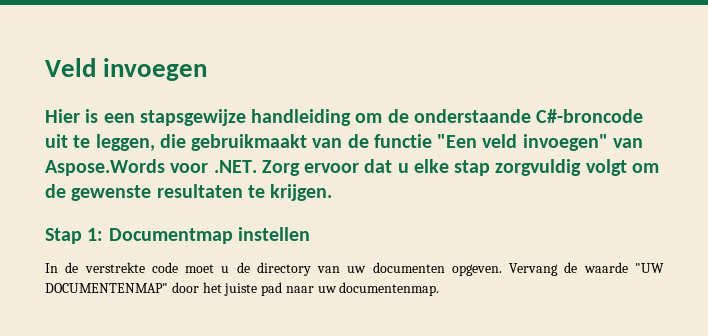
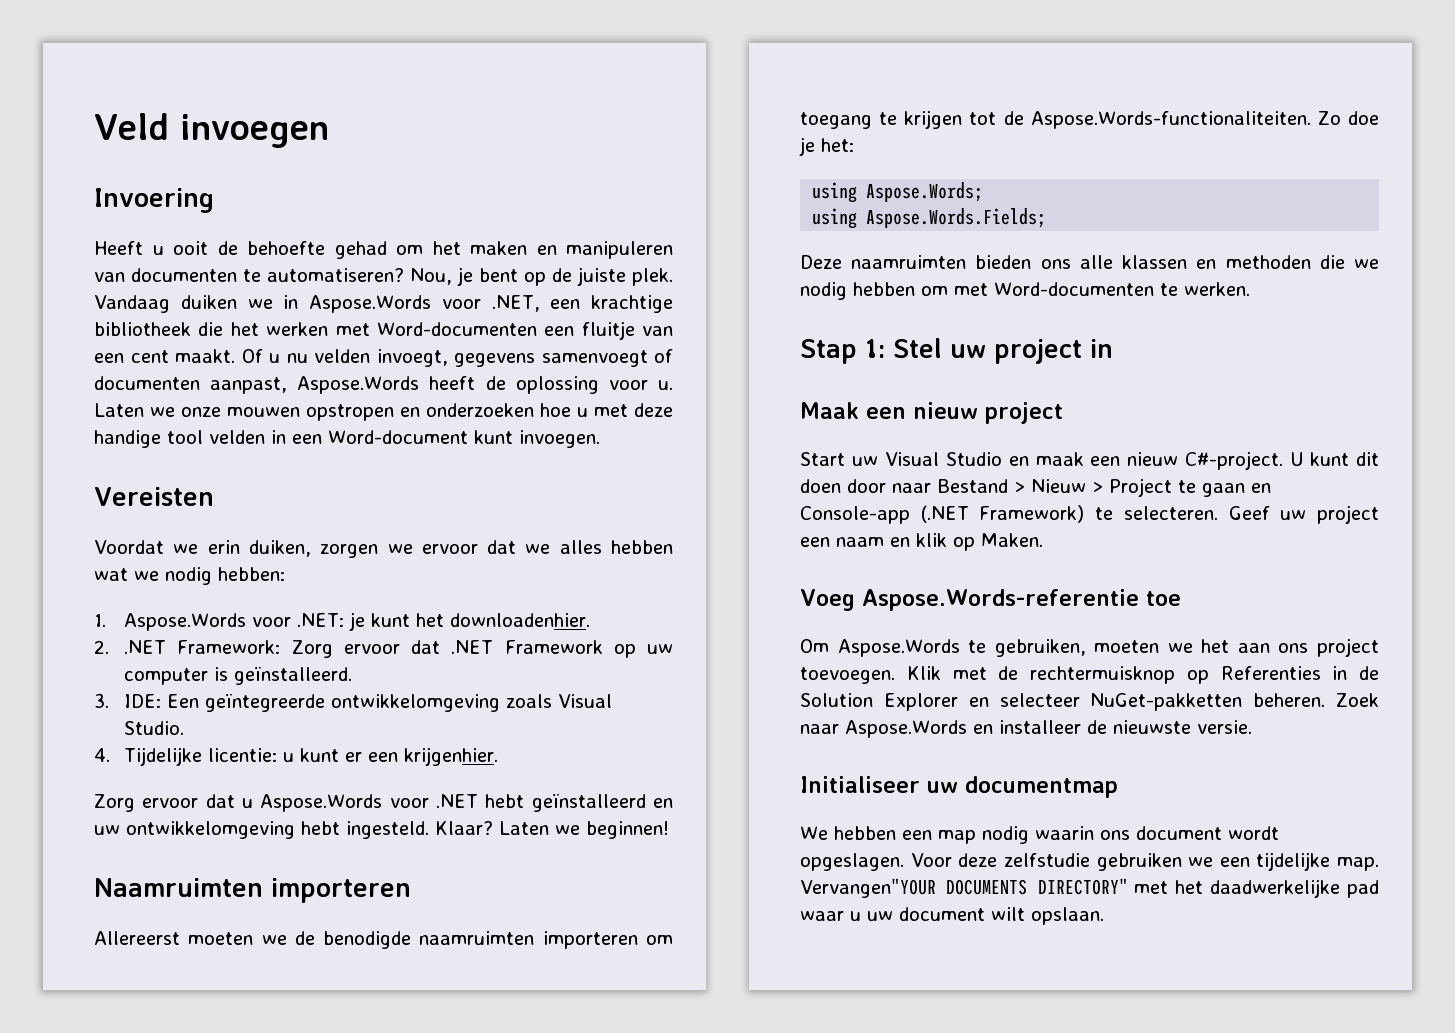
- Hier is een stapsgewijze handleiding om de onderstaande C#-broncode uit te leggen, die gebruikmaakt van de functie "Een veld invoegen" van Aspose.Words voor .NET. Zorg ervoor dat u elke stap zorgvuldig volgt om de gewenste resultaten te krijgen.
- Stap 1: Documentmap instellen
- In de verstrekte code moet u de directory van uw documenten opgeven. Vervang de waarde "UW DOCUMENTENMAP" door het juiste pad naar uw documentenmap.
+ Invoering
+ Heeft u ooit de behoefte gehad om het maken en manipuleren van documenten te automatiseren? Nou, je bent op de juiste plek. Vandaag duiken we in Aspose.Words voor .NET, een krachtige bibliotheek die het werken met Word-documenten een fluitje van een cent maakt. Of u nu velden invoegt, gegevens samenvoegt of documenten aanpast, Aspose.Words heeft de oplossing voor u. Laten we onze mouwen opstropen en onderzoeken hoe u met deze handige tool velden in een Word-document kunt invoegen.
+ Vereisten
+ Voordat we erin duiken, zorgen we ervoor dat we alles hebben wat we nodig hebben:
+ 1. Aspose.Words voor .NET: je kunt het downloadenhier.
+ 2. .NET Framework: Zorg ervoor dat .NET Framework op uw computer is geïnstalleerd.
+ 3. IDE: Een geïntegreerde ontwikkelomgeving zoals Visual Studio.
+ 4. Tijdelijke licentie: u kunt er een krijgenhier.
+ Zorg ervoor dat u Aspose.Words voor .NET hebt geïnstalleerd en uw ontwikkelomgeving hebt ingesteld. Klaar? Laten we beginnen!
+ Naamruimten importeren
+ Allereerst moeten we de benodigde naamruimten importeren om toegang te krijgen tot de Aspose.Words-functionaliteiten. Zo doe je het:
+ using Aspose.Words;
+ using Aspose.Words.Fields;
+ Deze naamruimten bieden ons alle klassen en methoden die we nodig hebben om met Word-documenten te werken.
+ Stap 1: Stel uw project in
+ Maak een nieuw project
+ Start uw Visual Studio en maak een nieuw C#-project. U kunt dit doen door naar Bestand > Nieuw > Project te gaan en Console-app (.NET Framework) te selecteren. Geef uw project een naam en klik op Maken.
+ Voeg Aspose.Words-referentie toe
+ Om Aspose.Words te gebruiken, moeten we het aan ons project toevoegen. Klik met de rechtermuisknop op Referenties in de Solution Explorer en selecteer NuGet-pakketten beheren. Zoek naar Aspose.Words en installeer de nieuwste versie.
+ Initialiseer uw documentmap
+ We hebben een map nodig waarin ons document wordt opgeslagen. Voor deze zelfstudie gebruiken we een tijdelijke map. Vervangen"YOUR DOCUMENTS DIRECTORY" met het daadwerkelijke pad waar u uw document wilt opslaan.

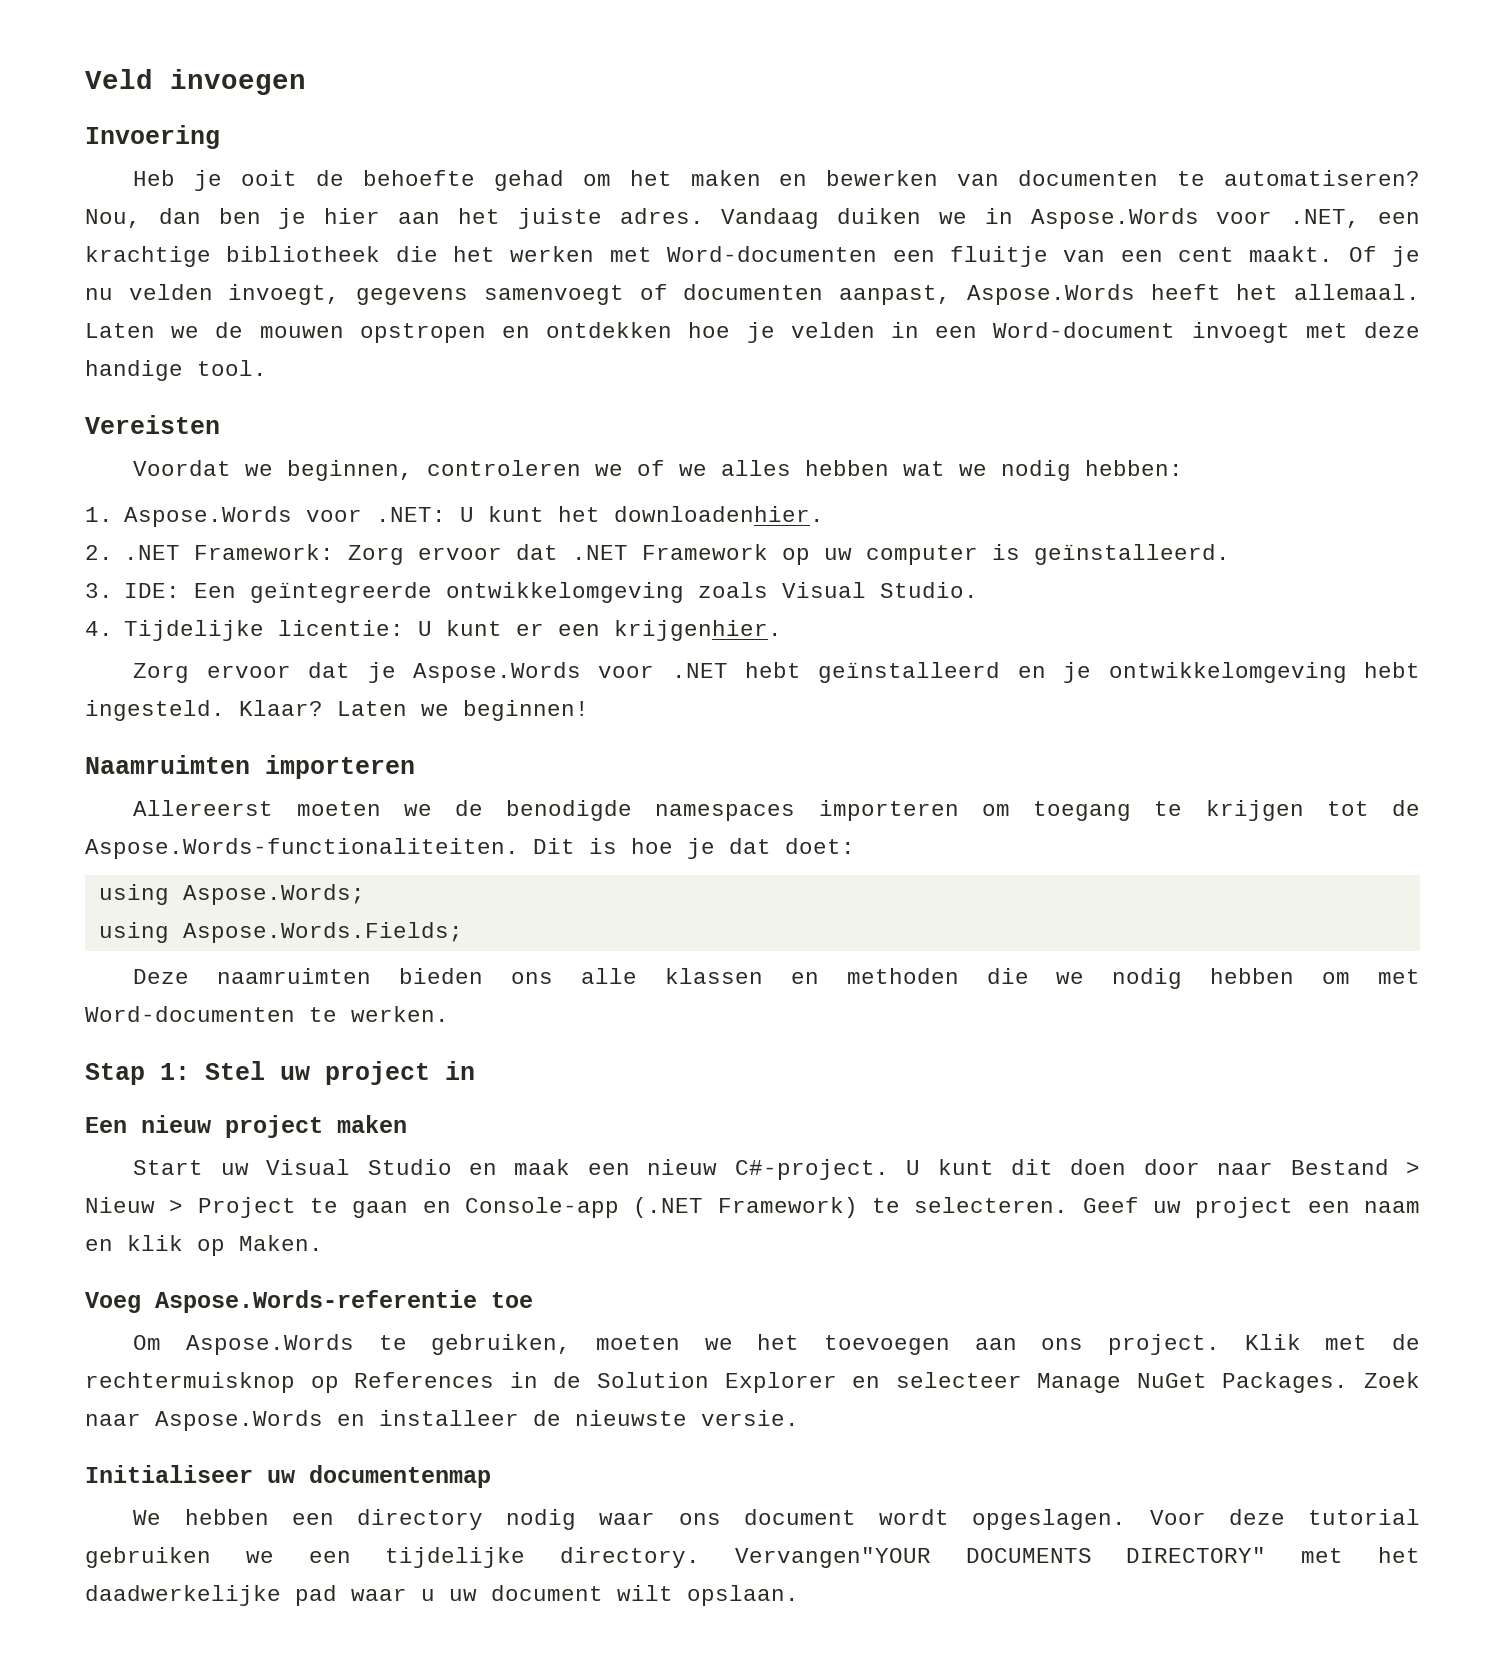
- Heeft u ooit de behoefte gehad om het maken en manipuleren van documenten te automatiseren?
+ Heb je ooit de behoefte gehad om het maken en bewerken van documenten te automatiseren?
- Nou, je bent op de juiste plek.
+ Nou, dan ben je hier aan het juiste adres.
- Of u nu velden invoegt, gegevens samenvoegt of documenten aanpast, Aspose.Words heeft de oplossing voor u. Laten we onze mouwen opstropen en onderzoeken hoe u met deze handige tool velden in een Word-document kunt invoegen.
+ Of je nu velden invoegt, gegevens samenvoegt of documenten aanpast, Aspose.Words heeft het allemaal. Laten we de mouwen opstropen en ontdekken hoe je velden in een Word-document invoegt met deze handige tool.
  Vereisten
- Voordat we erin duiken, zorgen we ervoor dat we alles hebben wat we nodig hebben:
+ Voordat we beginnen, controleren we of we alles hebben wat we nodig hebben:
- 1. Aspose.Words voor .NET: je kunt het downloadenhier.
+ 1. Aspose.Words voor .NET: U kunt het downloadenhier.
- 4. Tijdelijke licentie: u kunt er een krijgenhier.
+ 4. Tijdelijke licentie: U kunt er een krijgenhier.
- Zorg ervoor dat u Aspose.Words voor .NET hebt geïnstalleerd en uw ontwikkelomgeving hebt ingesteld.
+ Zorg ervoor dat je Aspose.Words voor .NET hebt geïnstalleerd en je ontwikkelomgeving hebt ingesteld.
- Allereerst moeten we de benodigde naamruimten importeren om toegang te krijgen tot de Aspose.Words-functionaliteiten. Zo doe je het:
+ Allereerst moeten we de benodigde namespaces importeren om toegang te krijgen tot de Aspose.Words-functionaliteiten. Dit is hoe je dat doet:
- Maak een nieuw project
+ Een nieuw project maken
- Om Aspose.Words te gebruiken, moeten we het aan ons project toevoegen.
+ Om Aspose.Words te gebruiken, moeten we het toevoegen aan ons project.
- Klik met de rechtermuisknop op Referenties in de Solution Explorer en selecteer NuGet-pakketten beheren.
+ Klik met de rechtermuisknop op References in de Solution Explorer en selecteer Manage NuGet Packages.
- Initialiseer uw documentmap
+ Initialiseer uw documentenmap
- We hebben een map nodig waarin ons document wordt opgeslagen.
+ We hebben een directory nodig waar ons document wordt opgeslagen.
- Voor deze zelfstudie gebruiken we een tijdelijke map.
+ Voor deze tutorial gebruiken we een tijdelijke directory.

